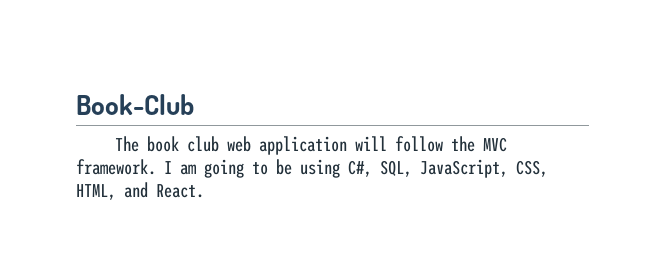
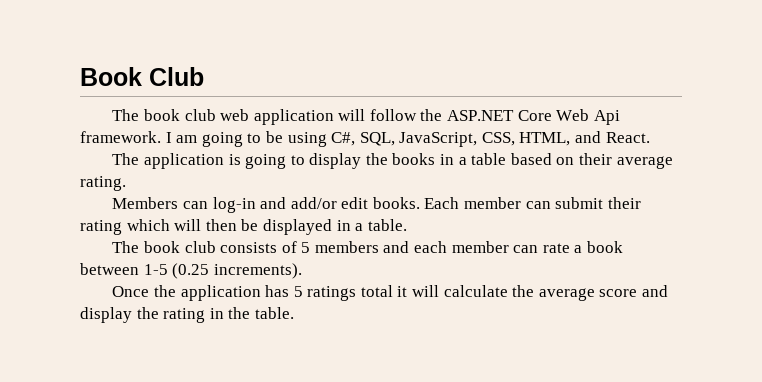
- Book-Club
+ Book Club
- The book club web application will follow the MVC framework.
+ The book club web application will follow the ASP.NET Core Web Api framework.
+ The application is going to display the books in a table based on their average rating.
+ Members can log-in and add/or edit books. Each member can submit their rating which will then be displayed in a table.
+ The book club consists of 5 members and each member can rate a book between 1-5 (0.25 increments).
+ Once the application has 5 ratings total it will calculate the average score and display the rating in the table.

